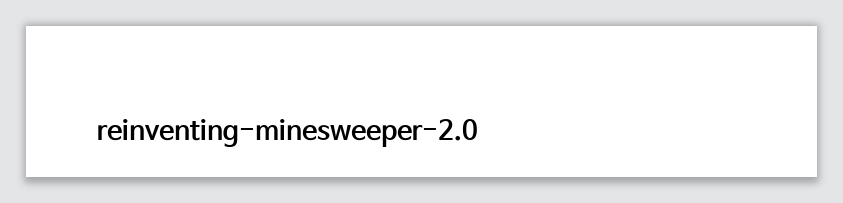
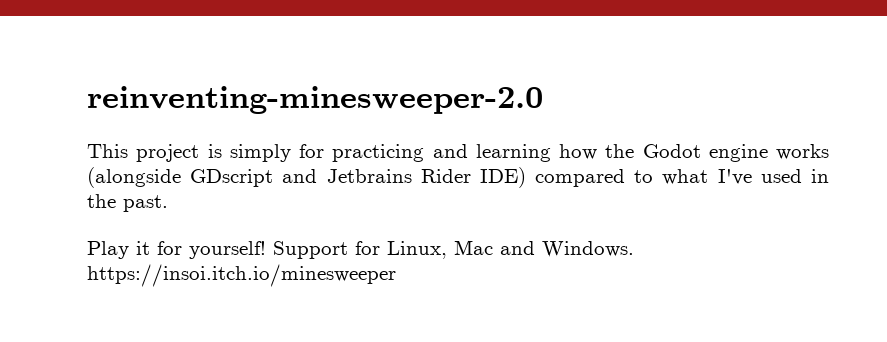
+ This project is simply for practicing and learning how the Godot engine works (alongside GDscript and Jetbrains Rider IDE) compared to what I've used in the past.
+ Play it for yourself! Support for Linux, Mac and Windows. https://insoi.itch.io/minesweeper

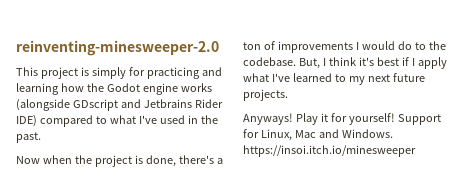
+ Now when the project is done, there's a ton of improvements I would do to the codebase. But, I think it's best if I apply what I've learned to my next future projects.
+ Anyways!

